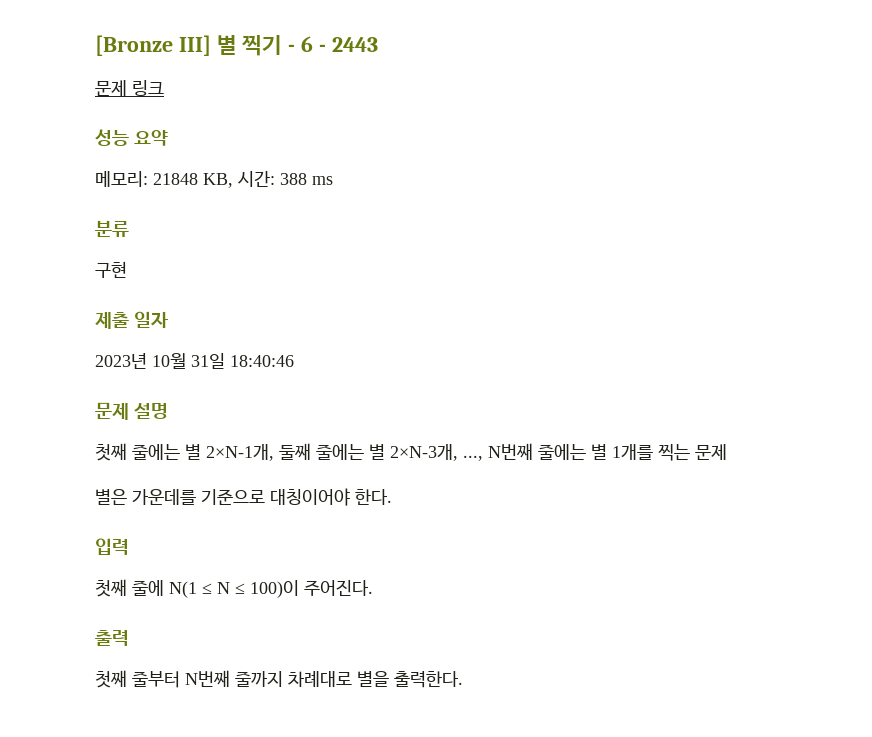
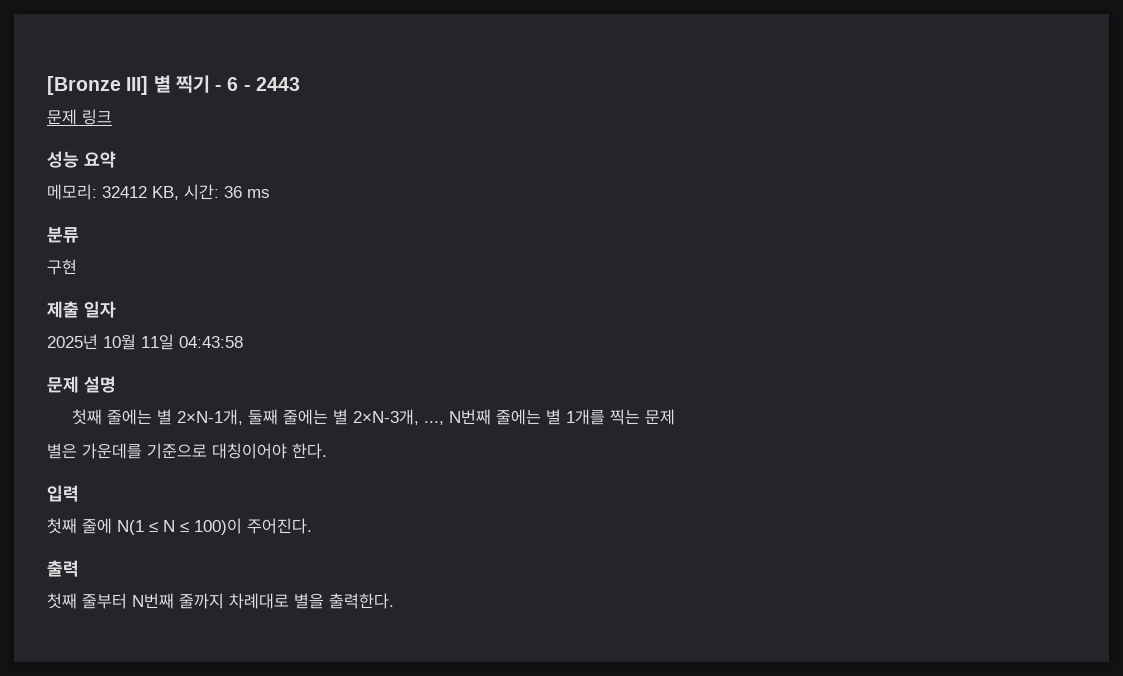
- 메모리: 21848 KB, 시간: 388 ms
+ 메모리: 32412 KB, 시간: 36 ms
- 2023년 10월 31일 18:40:46
+ 2025년 10월 11일 04:43:58

